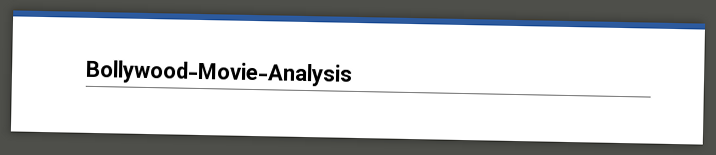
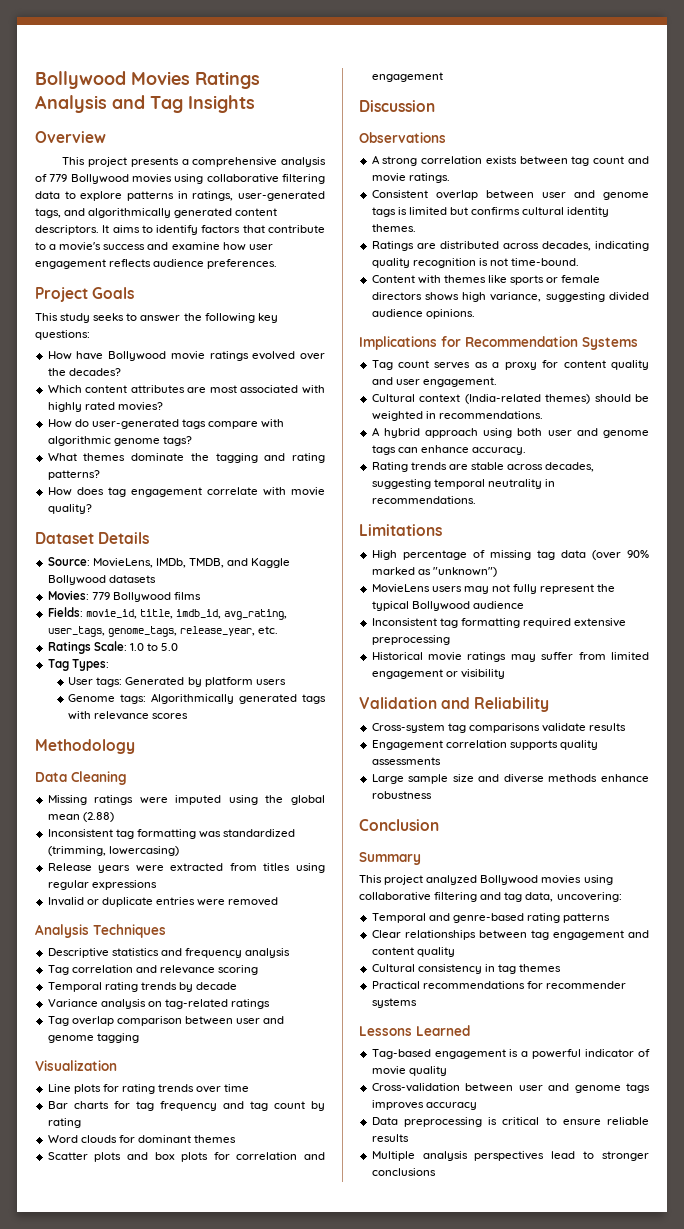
- Bollywood-Movie-Analysis
+ Bollywood Movies Ratings Analysis and Tag Insights
+ Overview
+ This project presents a comprehensive analysis of 779 Bollywood movies using collaborative filtering data to explore patterns in ratings, user-generated tags, and algorithmically generated content descriptors. It aims to identify factors that contribute to a movie's success and examine how user engagement reflects audience preferences.
+ Project Goals
+ This study seeks to answer the following key questions:
+ How have Bollywood movie ratings evolved over the decades?
+ Which content attributes are most associated with highly rated movies?
+ How do user-generated tags compare with algorithmic genome tags?
+ What themes dominate the tagging and rating patterns?
+ How does tag engagement correlate with movie quality?
+ Dataset Details
+ Source: MovieLens, IMDb, TMDB, and Kaggle Bollywood datasets
+ Movies: 779 Bollywood films
+ Fields: movie_id, title, imdb_id, avg_rating, user_tags, genome_tags, release_year, etc.
+ Ratings Scale: 1.0 to 5.0
+ Tag Types:
+ User tags: Generated by platform users
+ Genome tags: Algorithmically generated tags with relevance scores
+ Methodology
+ Data Cleaning
+ Missing ratings were imputed using the global mean (2.88)
+ Inconsistent tag formatting was standardized (trimming, lowercasing)
+ Release years were extracted from titles using regular expressions
+ Invalid or duplicate entries were removed
+ Analysis Techniques
+ Descriptive statistics and frequency analysis
+ Tag correlation and relevance scoring
+ Temporal rating trends by decade
+ Variance analysis on tag-related ratings
+ Tag overlap comparison between user and genome tagging
+ Visualization
+ Line plots for rating trends over time
+ Bar charts for tag frequency and tag count by rating
+ Word clouds for dominant themes
+ Scatter plots and box plots for correlation and engagement
+ Discussion
+ Observations
+ A strong correlation exists between tag count and movie ratings.
+ Consistent overlap between user and genome tags is limited but confirms cultural identity themes.
+ Ratings are distributed across decades, indicating quality recognition is not time-bound.
+ Content with themes like sports or female directors shows high variance, suggesting divided audience opinions.
+ Implications for Recommendation Systems
+ Tag count serves as a proxy for content quality and user engagement.
+ Cultural context (India-related themes) should be weighted in recommendations.
+ A hybrid approach using both user and genome tags can enhance accuracy.
+ Rating trends are stable across decades, suggesting temporal neutrality in recommendations.
+ Limitations
+ High percentage of missing tag data (over 90% marked as "unknown")
+ MovieLens users may not fully represent the typical Bollywood audience
+ Inconsistent tag formatting required extensive preprocessing
+ Historical movie ratings may suffer from limited engagement or visibility
+ Validation and Reliability
+ Cross-system tag comparisons validate results
+ Engagement correlation supports quality assessments
+ Large sample size and diverse methods enhance robustness
+ Conclusion
+ Summary
+ This project analyzed Bollywood movies using collaborative filtering and tag data, uncovering:
+ Temporal and genre-based rating patterns
+ Clear relationships between tag engagement and content quality
+ Cultural consistency in tag themes
+ Practical recommendations for recommender systems
+ Lessons Learned
+ Tag-based engagement is a powerful indicator of movie quality
+ Cross-validation between user and genome tags improves accuracy
+ Data preprocessing is critical to ensure reliable results
+ Multiple analysis perspectives lead to stronger conclusions

